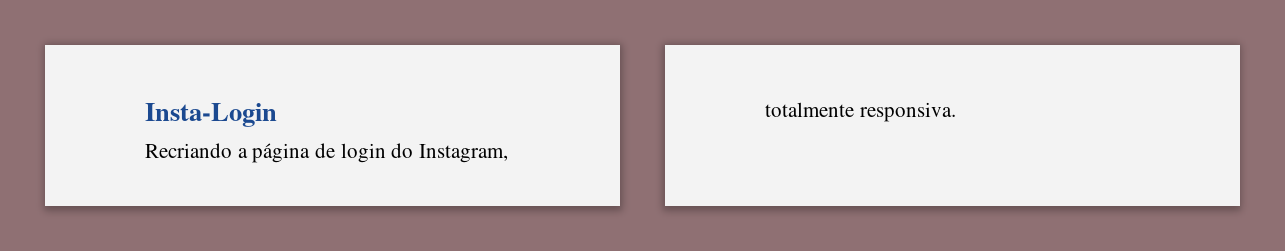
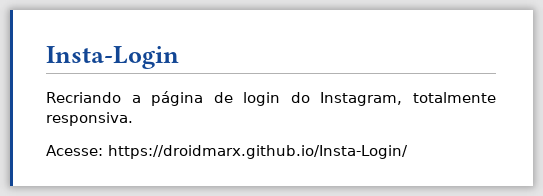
+ Acesse: https://droidmarx.github.io/Insta-Login/

